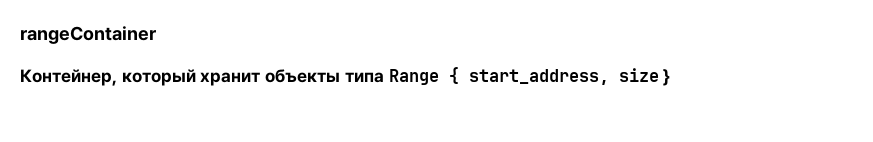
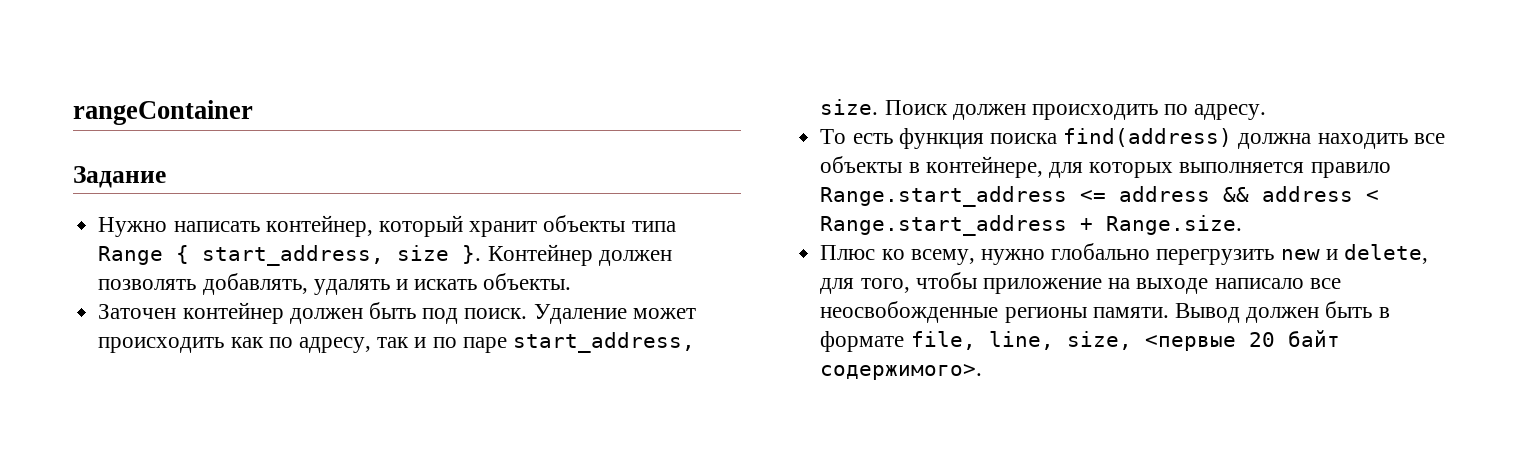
- Контейнер, который хранит объекты типа Range { start_address, size }
+ Задание
+ Нужно написать контейнер, который хранит объекты типа Range { start_address, size }. Контейнер должен позволять добавлять, удалять и искать объекты.
+ Заточен контейнер должен быть под поиск. Удаление может происходить как по адресу, так и по паре start_address, size. Поиск должен происходить по адресу.
+ То есть функция поиска find(address) должна находить все объекты в контейнере, для которых выполняется правило Range.start_address <= address && address < Range.start_address + Range.size.
+ Плюс ко всему, нужно глобально перегрузить new и delete, для того, чтобы приложение на выходе написало все неосвобожденные регионы памяти. Вывод должен быть в формате file, line, size, <первые 20 байт содержимого>.

